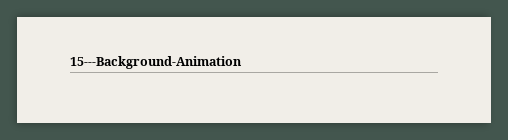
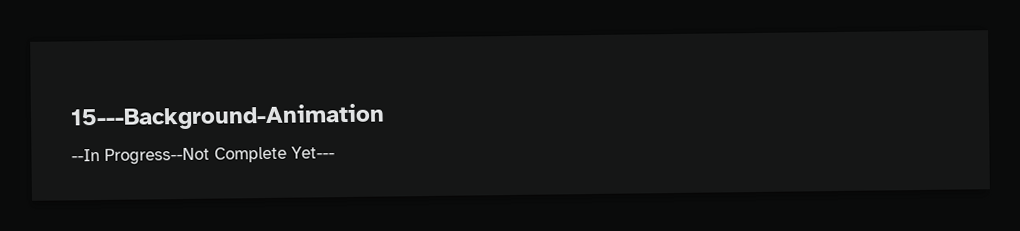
+ --In Progress--Not Complete Yet---

